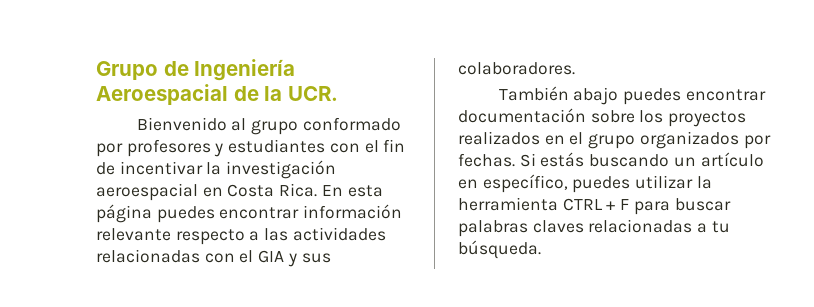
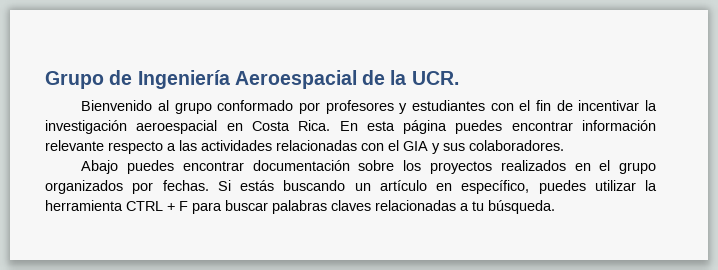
- También abajo puedes encontrar documentación sobre los proyectos realizados en el grupo organizados por fechas.
+ Abajo puedes encontrar documentación sobre los proyectos realizados en el grupo organizados por fechas.

